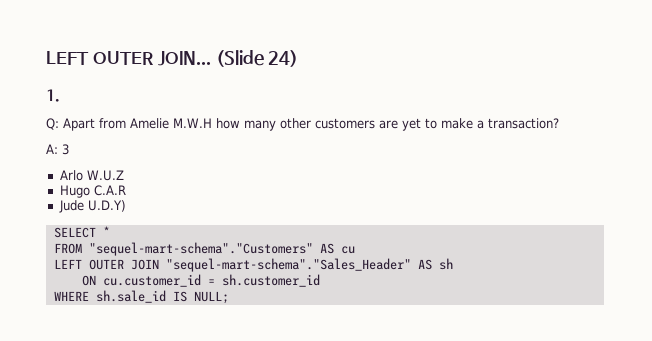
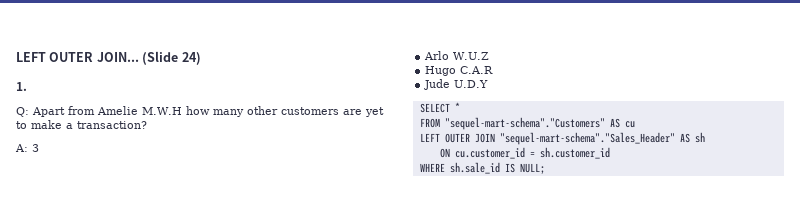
- Jude U.D.Y)
+ Jude U.D.Y

